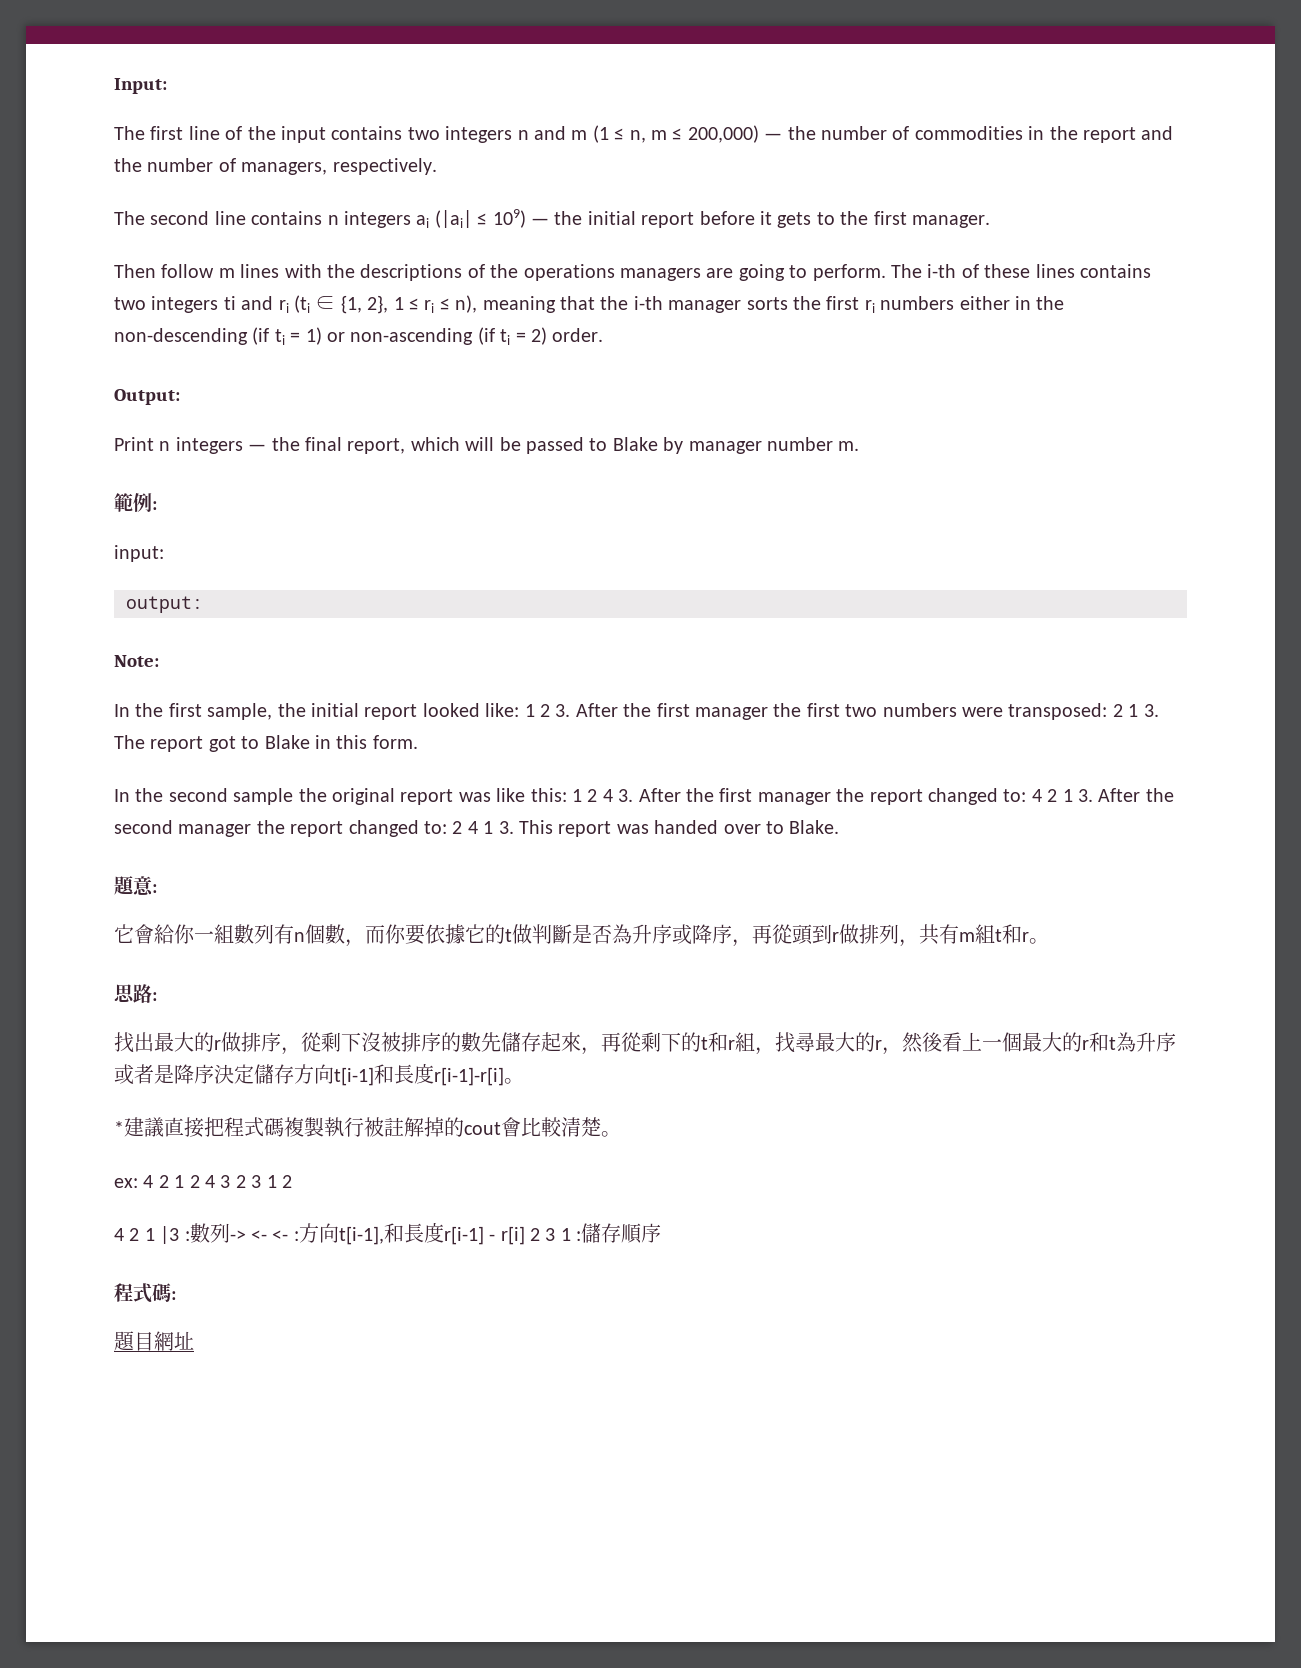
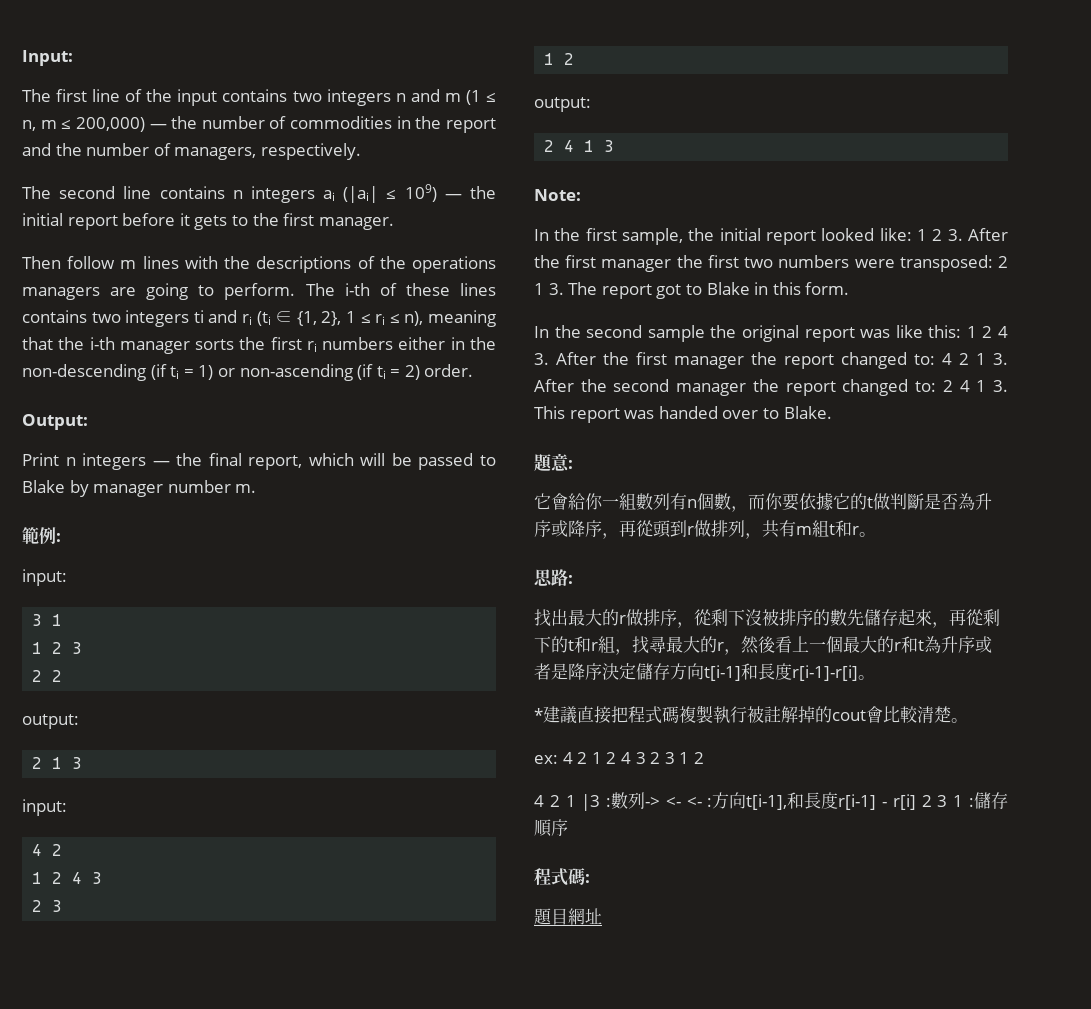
  範例:
  input:
+ 3 1
+ 1 2 3
+ 2 2
  output:
+ 2 1 3
+ input:
+ 4 2
+ 1 2 4 3
+ 2 3
+ 1 2
+ output:
+ 2 4 1 3

